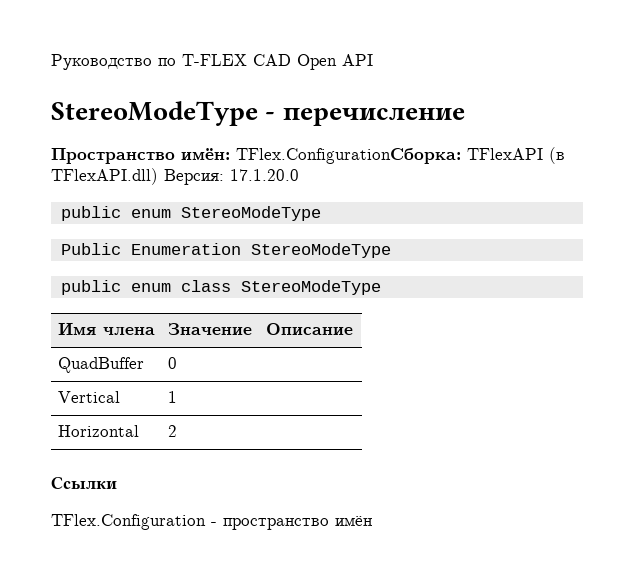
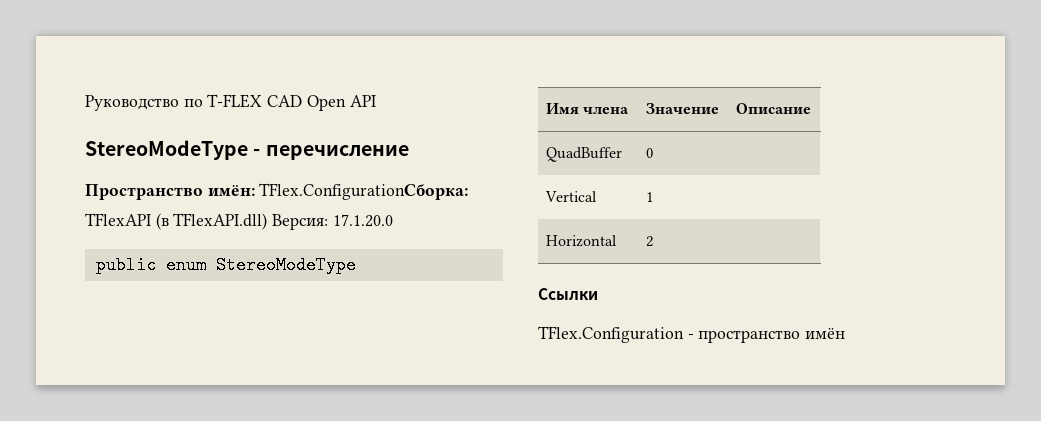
- Public Enumeration StereoModeType
- public enum class StereoModeType

